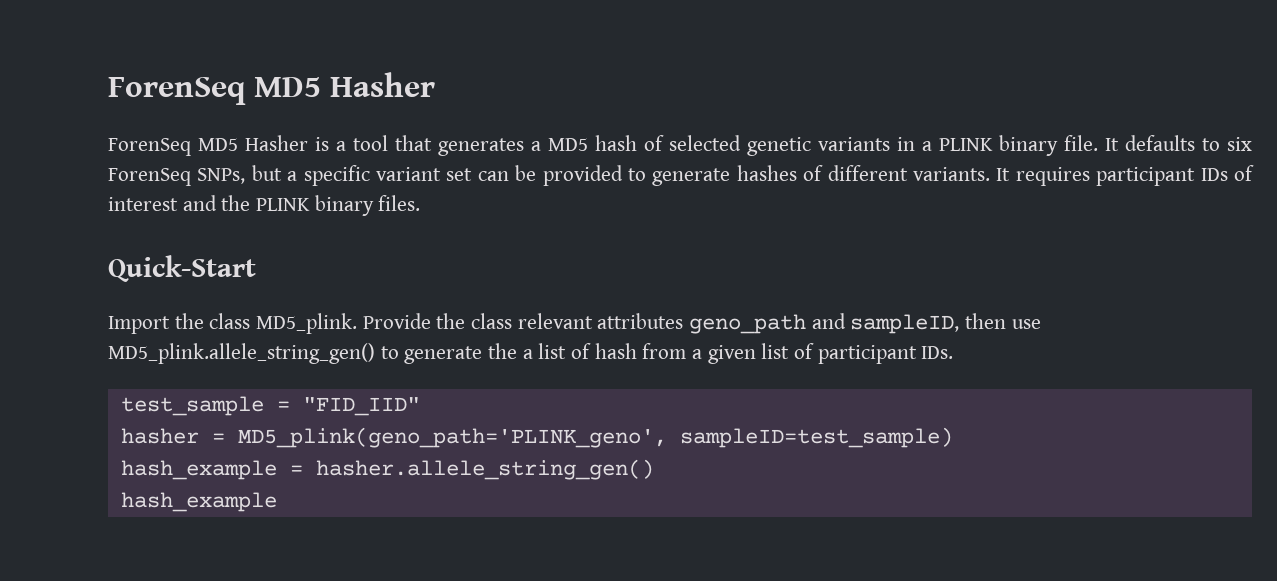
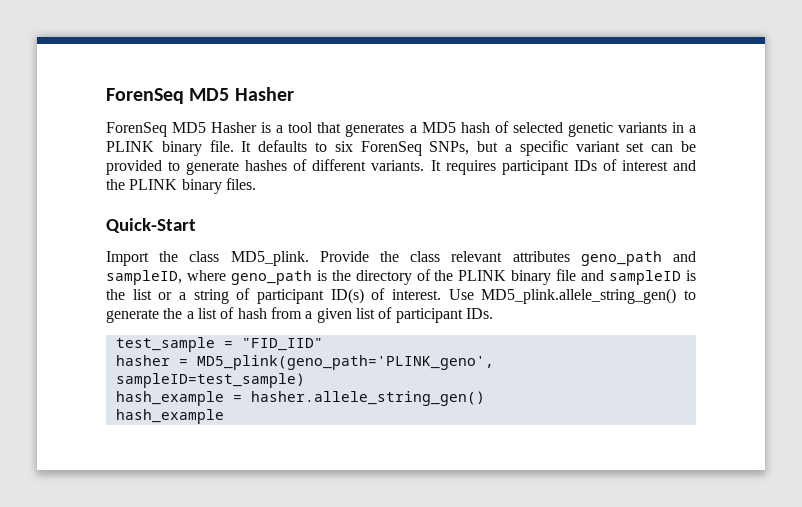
- Provide the class relevant attributes geno_path and sampleID, then use MD5_plink.allele_string_gen() to generate the a list of hash from a given list of participant IDs.
+ Provide the class relevant attributes geno_path and sampleID, where geno_path is the directory of the PLINK binary file and sampleID is the list or a string of participant ID(s) of interest. Use MD5_plink.allele_string_gen() to generate the a list of hash from a given list of participant IDs.

